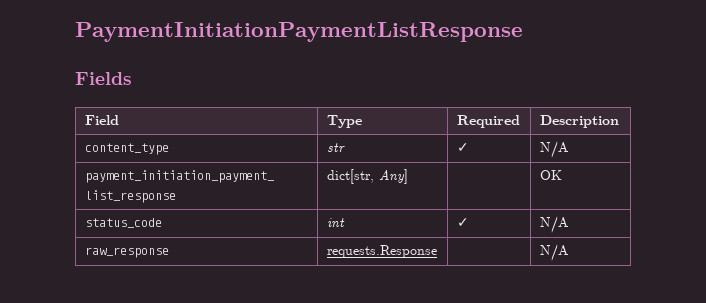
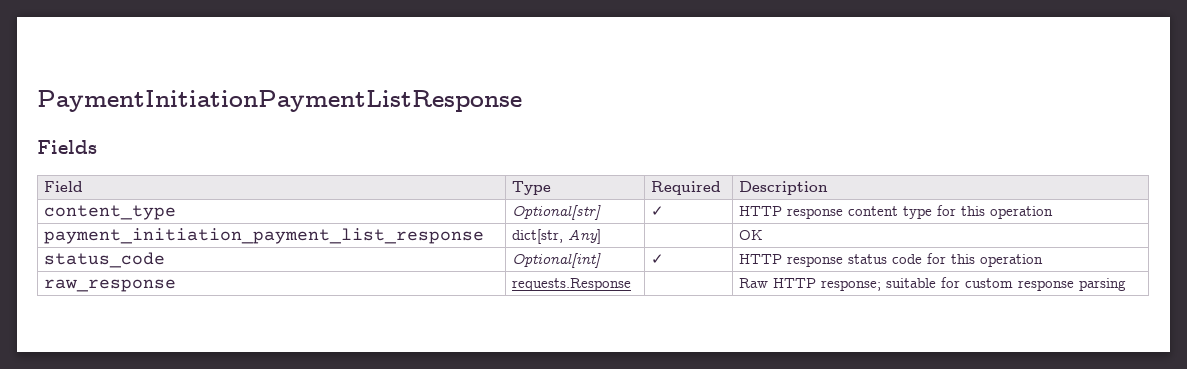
- content_type | str | ✓ | N/A
+ content_type | Optional[str] | ✓ | HTTP response content type for this operation
- status_code | int | ✓ | N/A
- raw_response | requests.Response | | N/A
+ status_code | Optional[int] | ✓ | HTTP response status code for this operation
+ raw_response | requests.Response | | Raw HTTP response; suitable for custom response parsing

